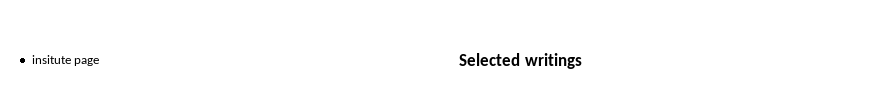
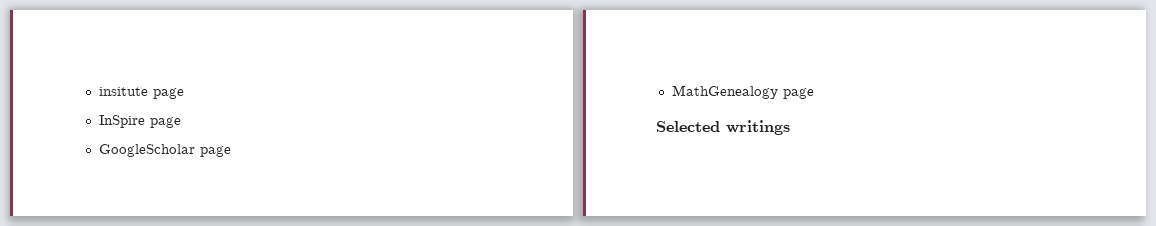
+ InSpire page
+ GoogleScholar page
+ MathGenealogy page

